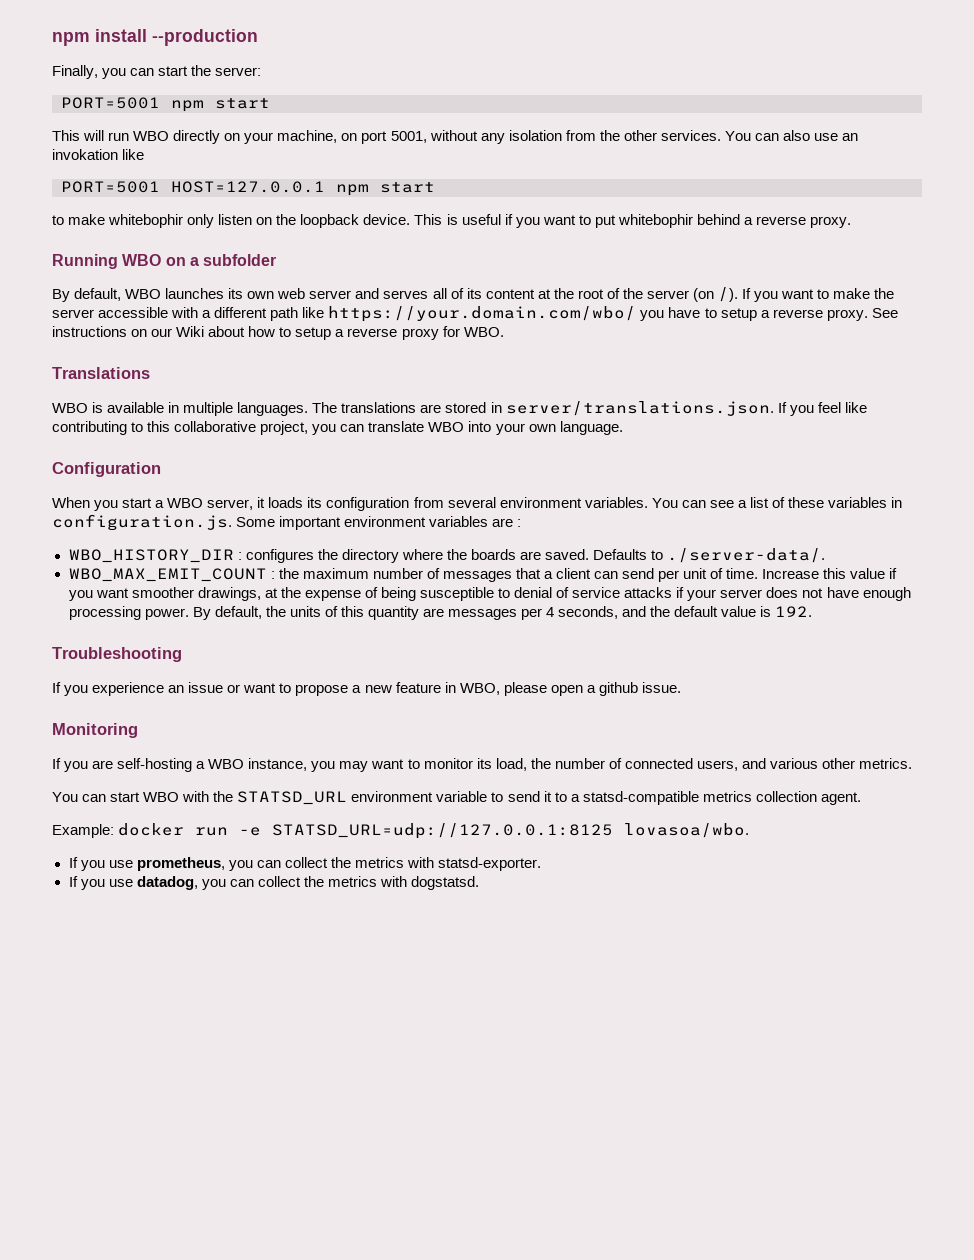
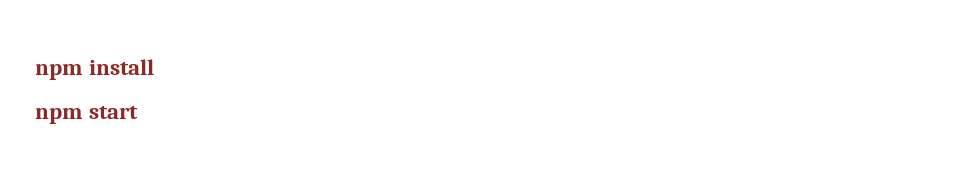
- npm install --production
- Finally, you can start the server:
- PORT=5001 npm start
- This will run WBO directly on your machine, on port 5001, without any isolation from the other services. You can also use an invokation like
- PORT=5001 HOST=127.0.0.1 npm start
- to make whitebophir only listen on the loopback device. This is useful if you want to put whitebophir behind a reverse proxy.
- Running WBO on a subfolder
- By default, WBO launches its own web server and serves all of its content at the root of the server (on /). If you want to make the server accessible with a different path like https://your.domain.com/wbo/ you have to setup a reverse proxy. See instructions on our Wiki about how to setup a reverse proxy for WBO.
- Translations
- WBO is available in multiple languages. The translations are stored in server/translations.json. If you feel like contributing to this collaborative project, you can translate WBO into your own language.
- Configuration
- When you start a WBO server, it loads its configuration from several environment variables. You can see a list of these variables in configuration.js. Some important environment variables are :
- WBO_HISTORY_DIR : configures the directory where the boards are saved. Defaults to ./server-data/.
- WBO_MAX_EMIT_COUNT : the maximum number of messages that a client can send per unit of time. Increase this value if you want smoother drawings, at the expense of being susceptible to denial of service attacks if your server does not have enough processing power. By default, the units of this quantity are messages per 4 seconds, and the default value is 192.
- Troubleshooting
- If you experience an issue or want to propose a new feature in WBO, please open a github issue.
- Monitoring
- If you are self-hosting a WBO instance, you may want to monitor its load, the number of connected users, and various other metrics.
- You can start WBO with the STATSD_URL environment variable to send it to a statsd-compatible metrics collection agent.
- Example: docker run -e STATSD_URL=udp://127.0.0.1:8125 lovasoa/wbo.
- If you use prometheus, you can collect the metrics with statsd-exporter.
- If you use datadog, you can collect the metrics with dogstatsd.
+ npm install
+ npm start

